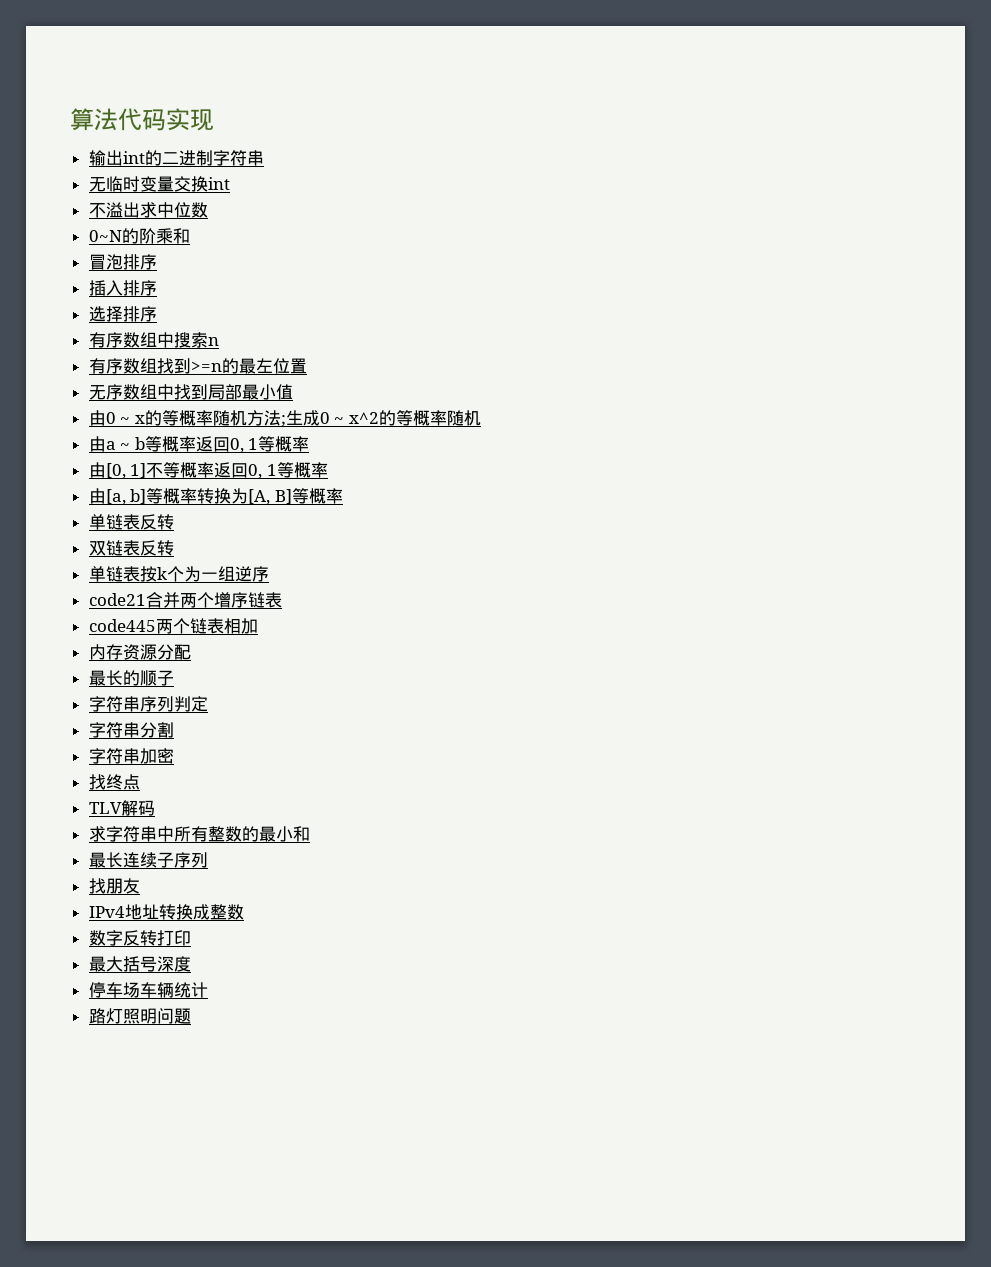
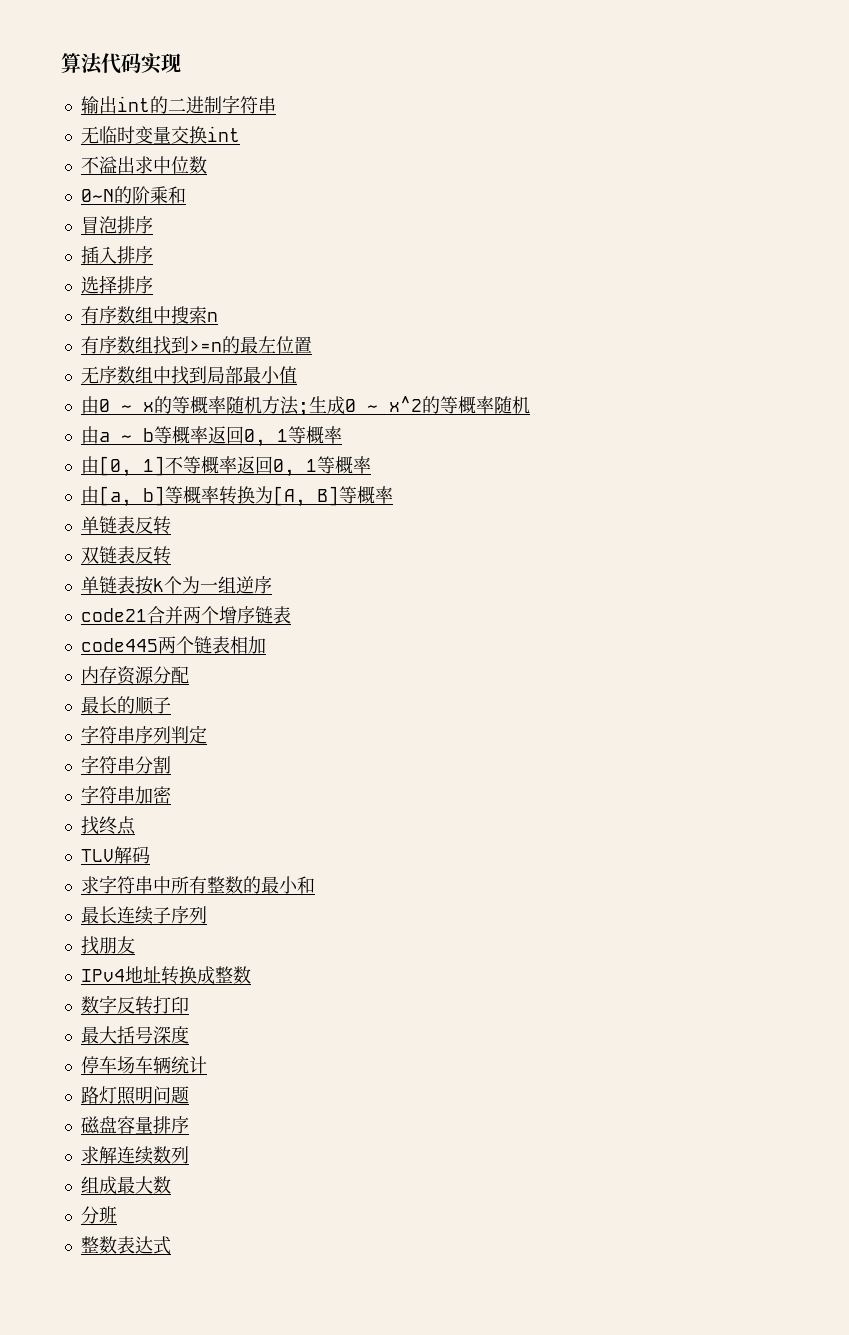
+ 磁盘容量排序
+ 求解连续数列
+ 组成最大数
+ 分班
+ 整数表达式

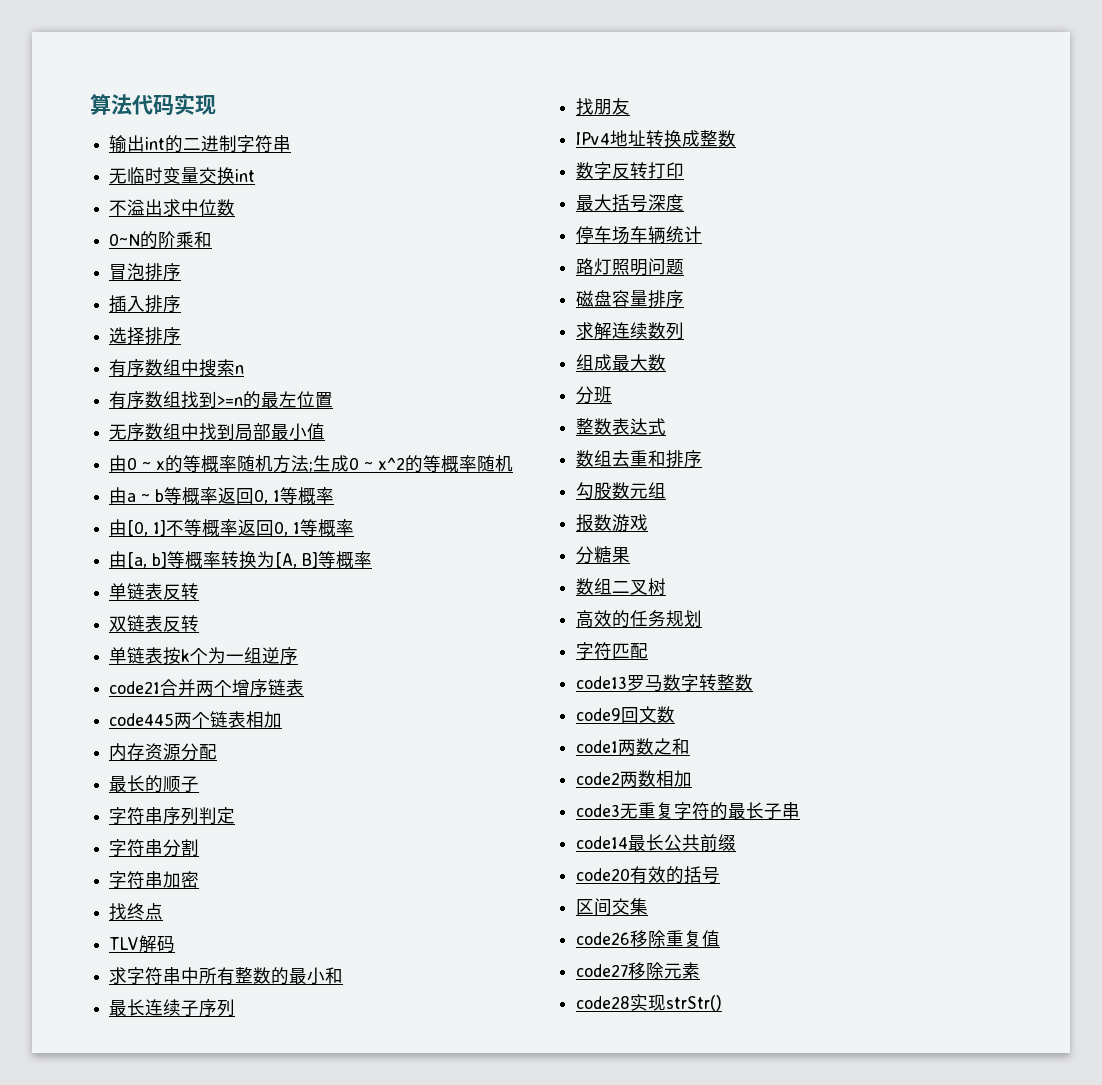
+ 数组去重和排序
+ 勾股数元组
+ 报数游戏
+ 分糖果
+ 数组二叉树
+ 高效的任务规划
+ 字符匹配
+ code13罗马数字转整数
+ code9回文数
+ code1两数之和
+ code2两数相加
+ code3无重复字符的最长子串
+ code14最长公共前缀
+ code20有效的括号
+ 区间交集
+ code26移除重复值
+ code27移除元素
+ code28实现strStr()

